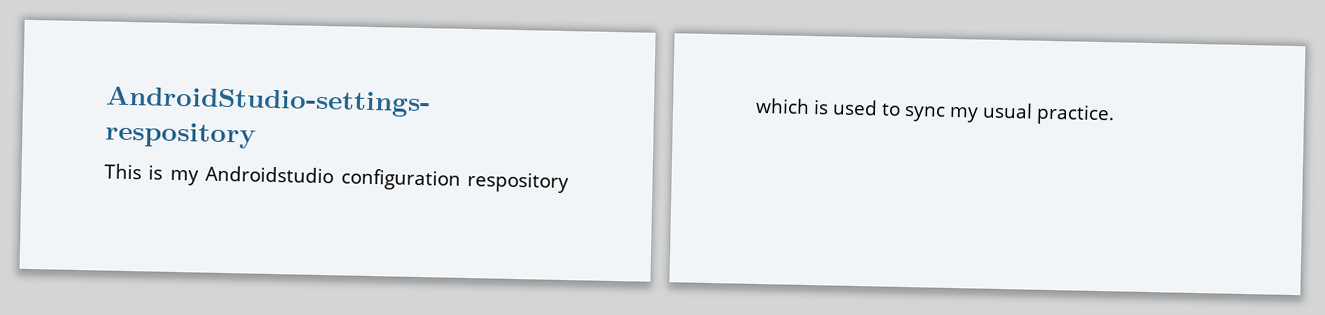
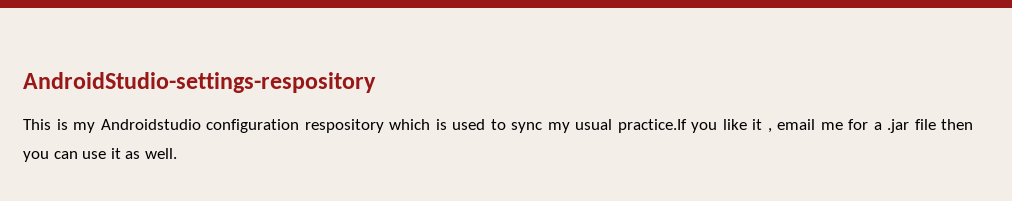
- This is my Androidstudio configuration respository which is used to sync my usual practice.
+ This is my Androidstudio configuration respository which is used to sync my usual practice.If you like it , email me for a .jar file then you can use it as well.

